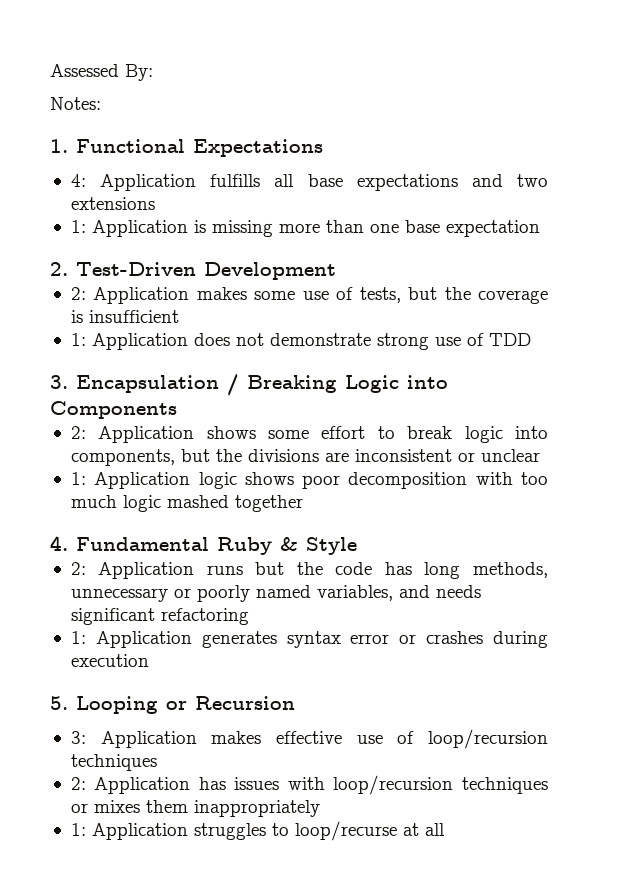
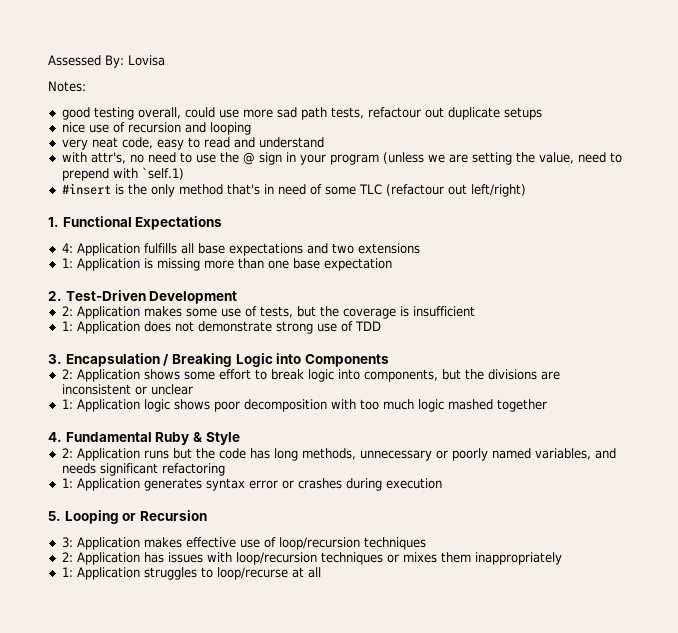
- Assessed By:
+ Assessed By: Lovisa
+ good testing overall, could use more sad path tests, refactour out duplicate setups
+ nice use of recursion and looping
+ very neat code, easy to read and understand
+ with attr's, no need to use the @ sign in your program (unless we are setting the value, need to prepend with `self.1)
+ #insert is the only method that's in need of some TLC (refactour out left/right)

